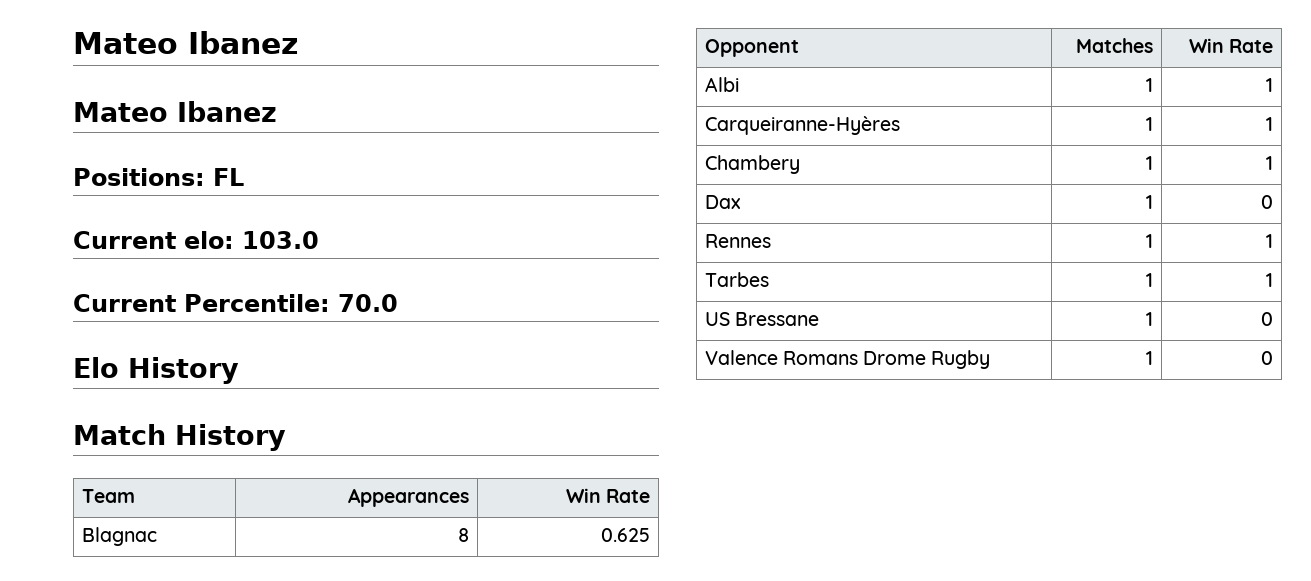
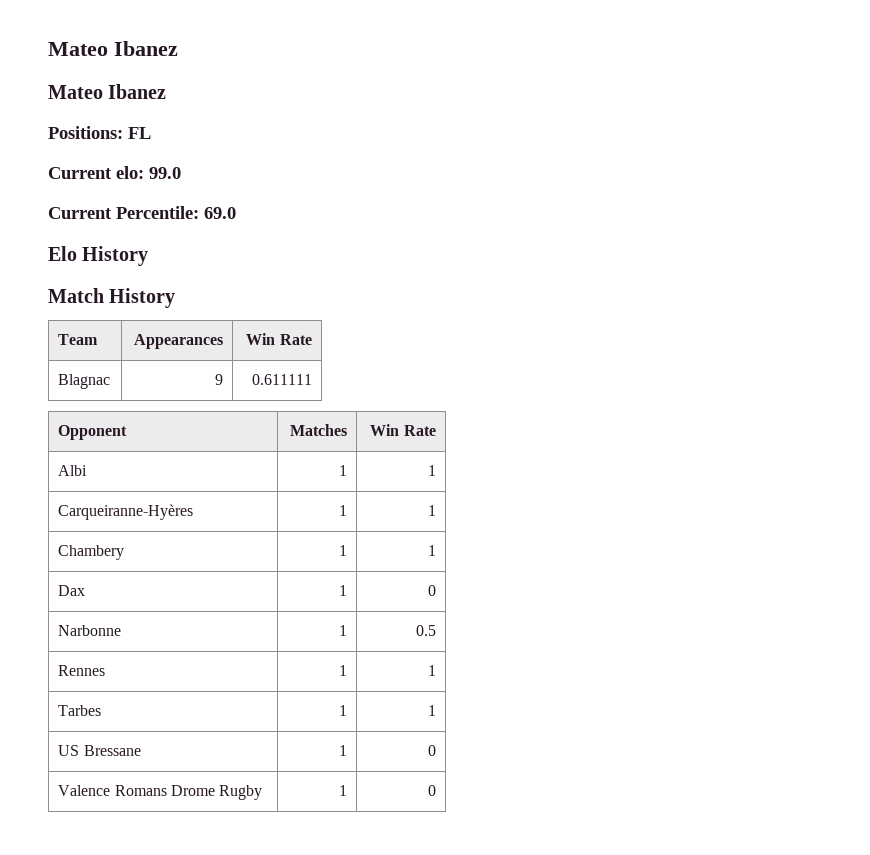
- Current elo: 103.0
+ Current elo: 99.0
- Current Percentile: 70.0
+ Current Percentile: 69.0
- Blagnac | 8 | 0.625
+ Blagnac | 9 | 0.611111
+ Narbonne | 1 | 0.5

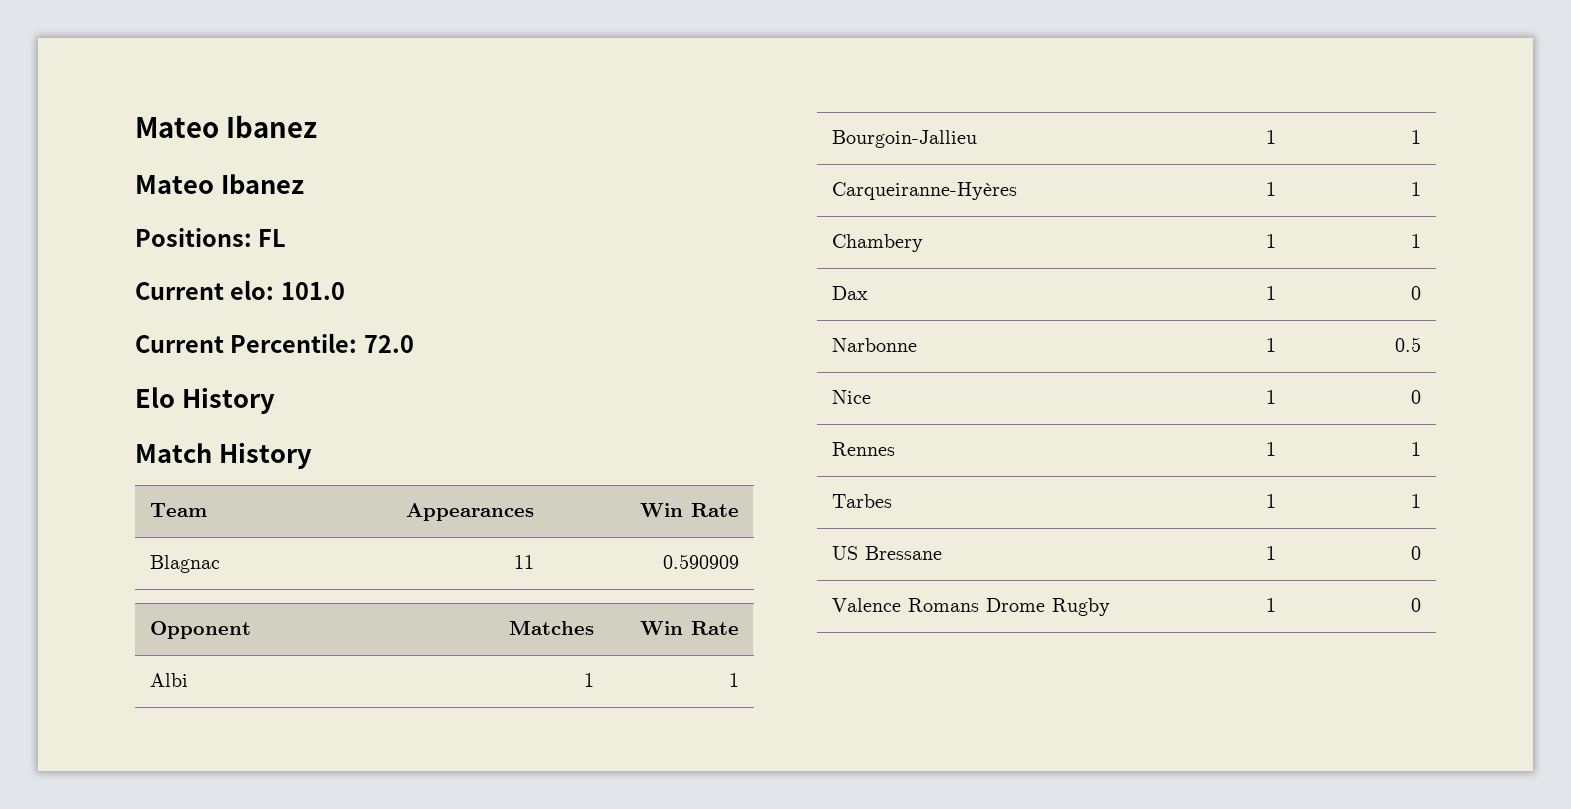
- Current elo: 99.0
+ Current elo: 101.0
- Current Percentile: 69.0
+ Current Percentile: 72.0
- Blagnac | 9 | 0.611111
+ Blagnac | 11 | 0.590909
+ Bourgoin-Jallieu | 1 | 1
+ Nice | 1 | 0

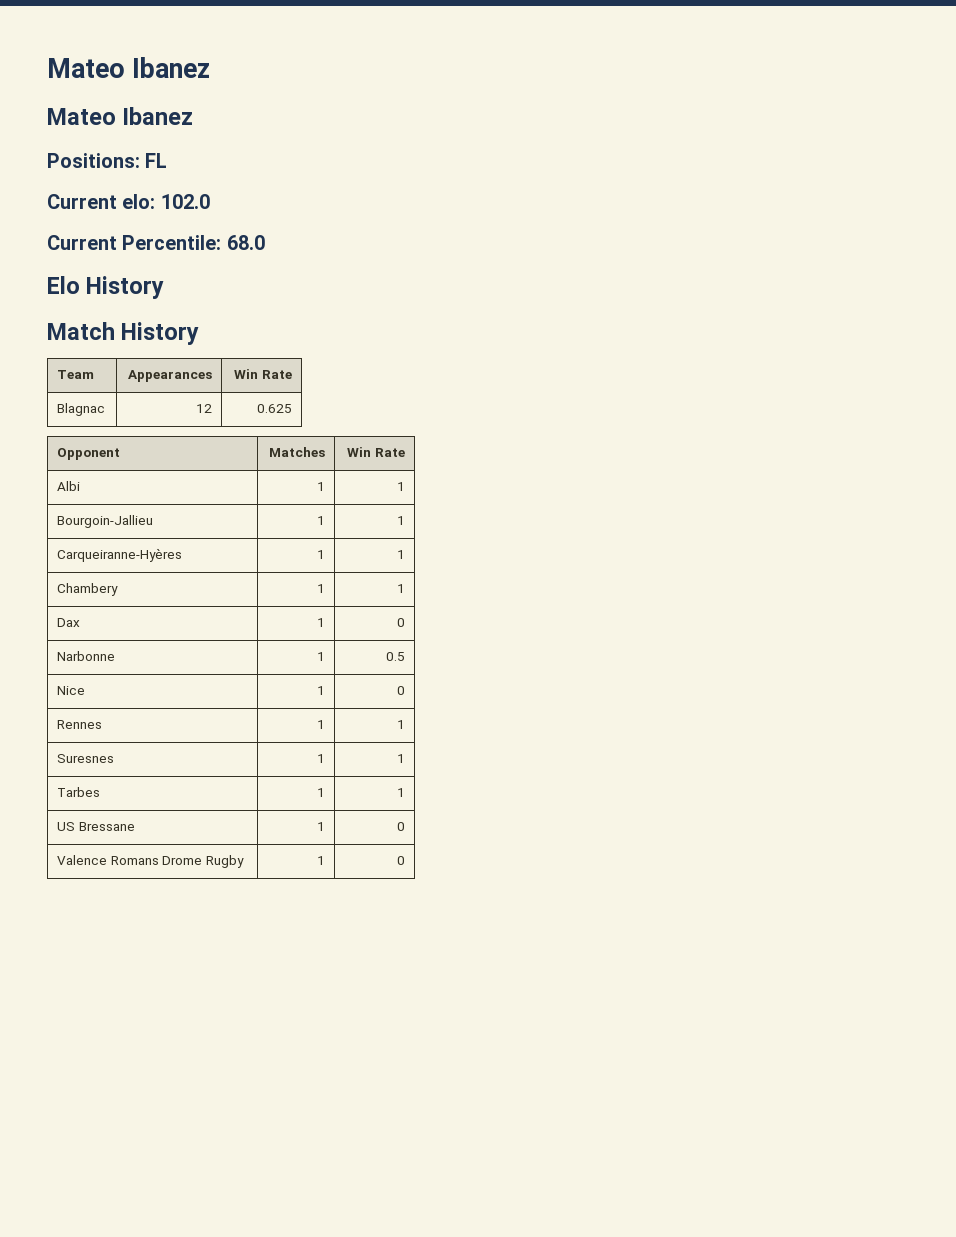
- Current elo: 101.0
+ Current elo: 102.0
- Current Percentile: 72.0
+ Current Percentile: 68.0
- Blagnac | 11 | 0.590909
+ Blagnac | 12 | 0.625
+ Suresnes | 1 | 1

